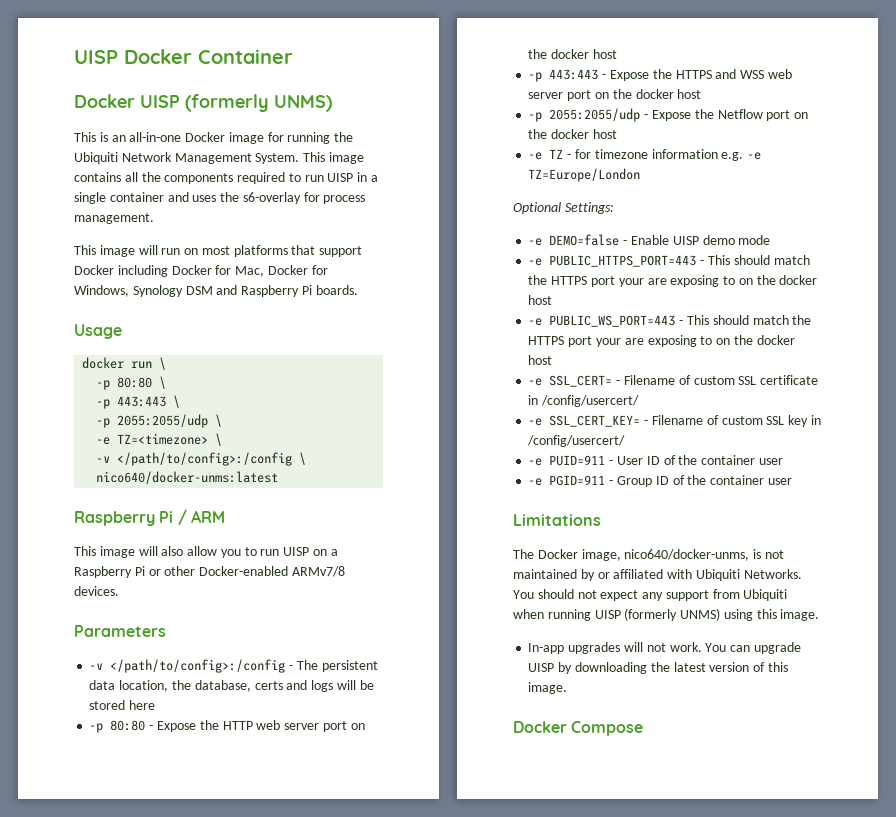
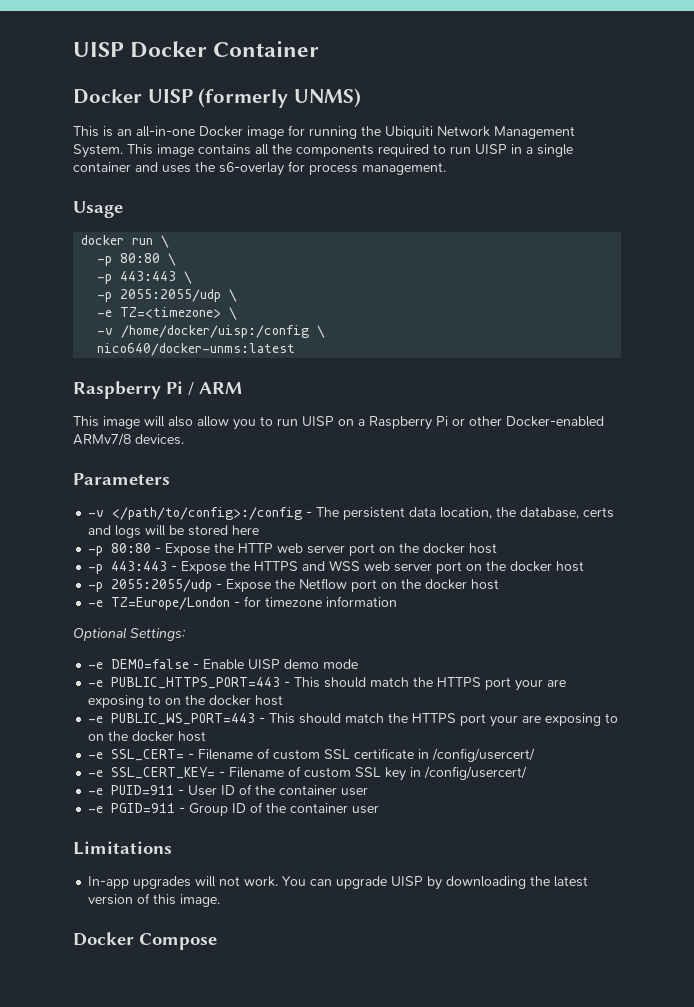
- This image will run on most platforms that support Docker including Docker for Mac, Docker for Windows, Synology DSM and Raspberry Pi boards.
- -v </path/to/config>:/config \
+ -v /home/docker/uisp:/config \
- -e TZ - for timezone information e.g. -e TZ=Europe/London
+ -e TZ=Europe/London - for timezone information
- The Docker image, nico640/docker-unms, is not maintained by or affiliated with Ubiquiti Networks. You should not expect any support from Ubiquiti when running UISP (formerly UNMS) using this image.

